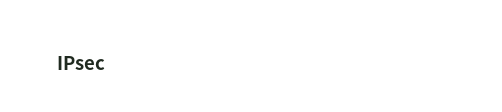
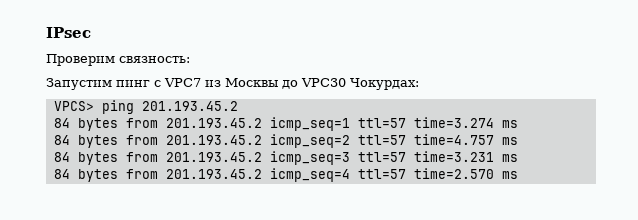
+ Проверим связность:
+ Запустим пинг с VPC7 из Москвы до VPC30 Чокурдах:
+ VPCS> ping 201.193.45.2
+ 84 bytes from 201.193.45.2 icmp_seq=1 ttl=57 time=3.274 ms
+ 84 bytes from 201.193.45.2 icmp_seq=2 ttl=57 time=4.757 ms
+ 84 bytes from 201.193.45.2 icmp_seq=3 ttl=57 time=3.231 ms
+ 84 bytes from 201.193.45.2 icmp_seq=4 ttl=57 time=2.570 ms

